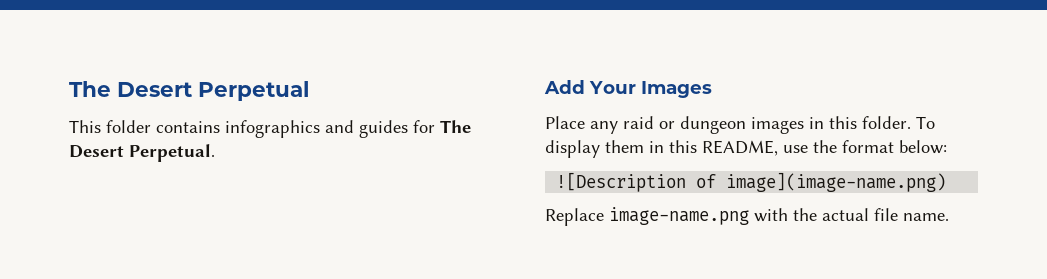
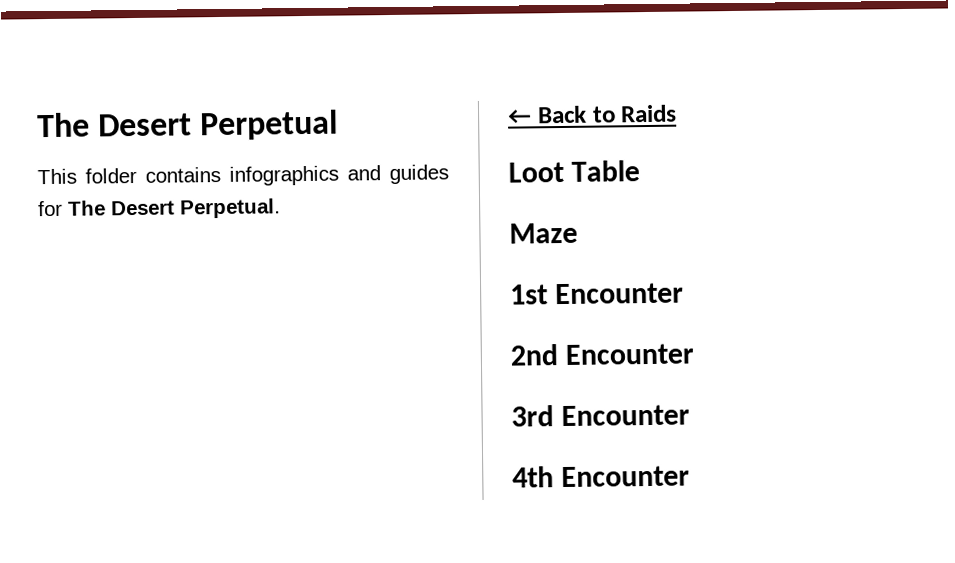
- Add Your Images
- Place any raid or dungeon images in this folder. To display them in this README, use the format below:
- ![Description of image](image-name.png)
- Replace image-name.png with the actual file name.
+ ← Back to Raids
+ Loot Table
+ Maze
+ 1st Encounter
+ 2nd Encounter
+ 3rd Encounter
+ 4th Encounter

